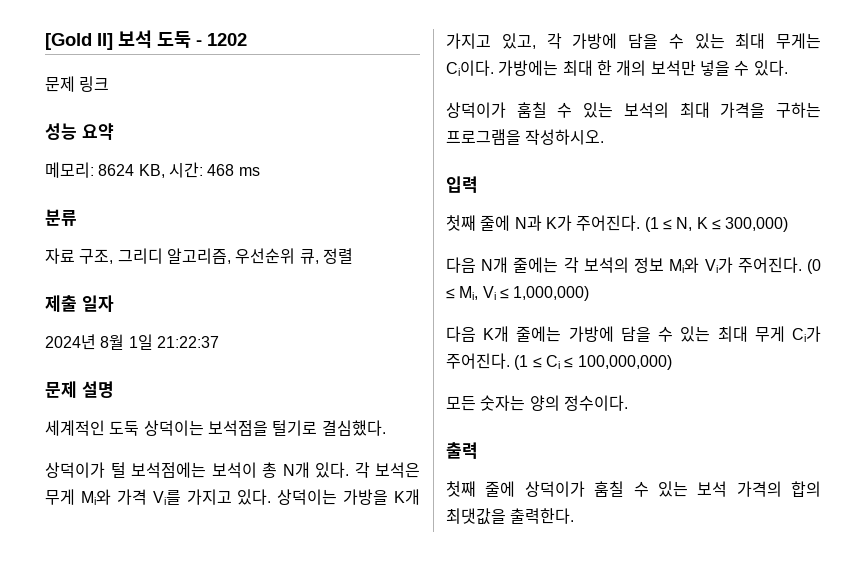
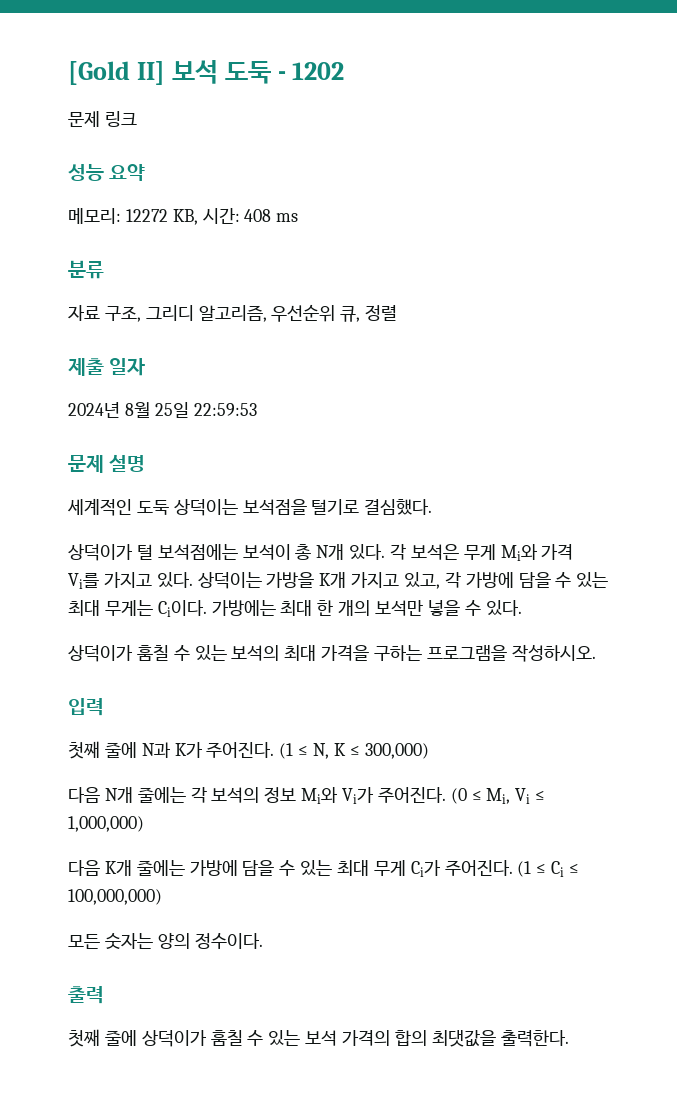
- 메모리: 8624 KB, 시간: 468 ms
+ 메모리: 12272 KB, 시간: 408 ms
- 2024년 8월 1일 21:22:37
+ 2024년 8월 25일 22:59:53

